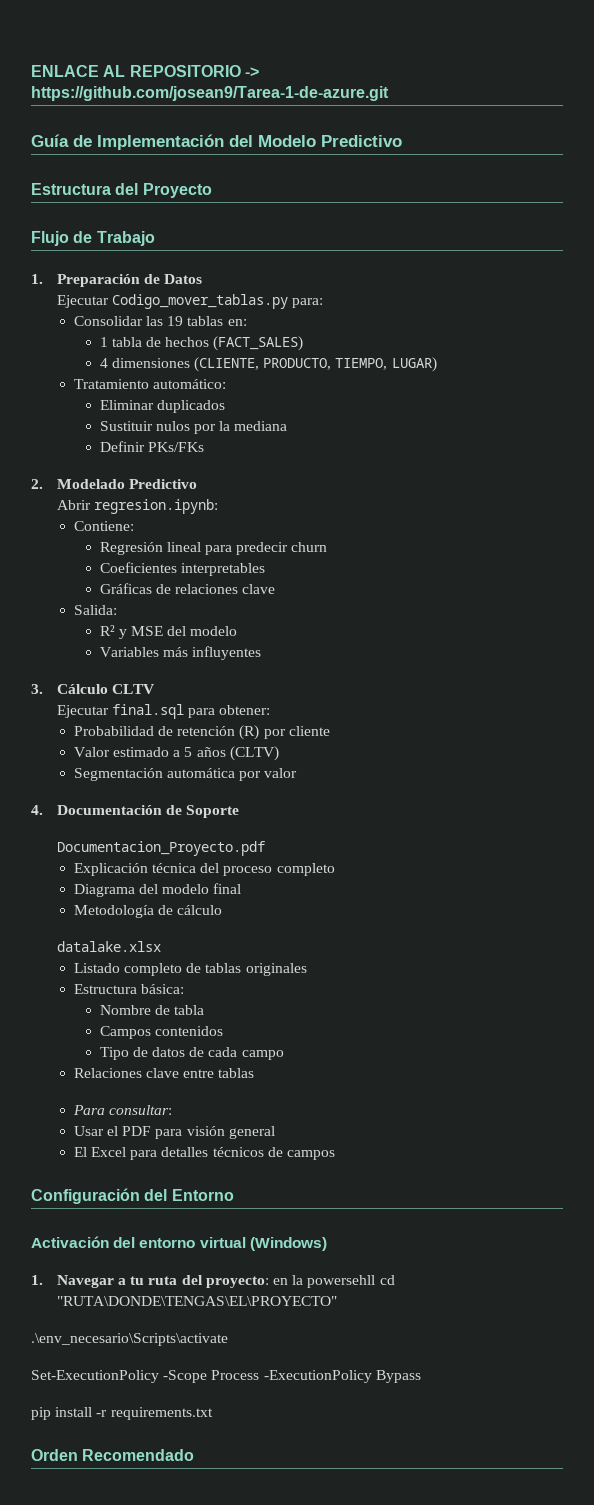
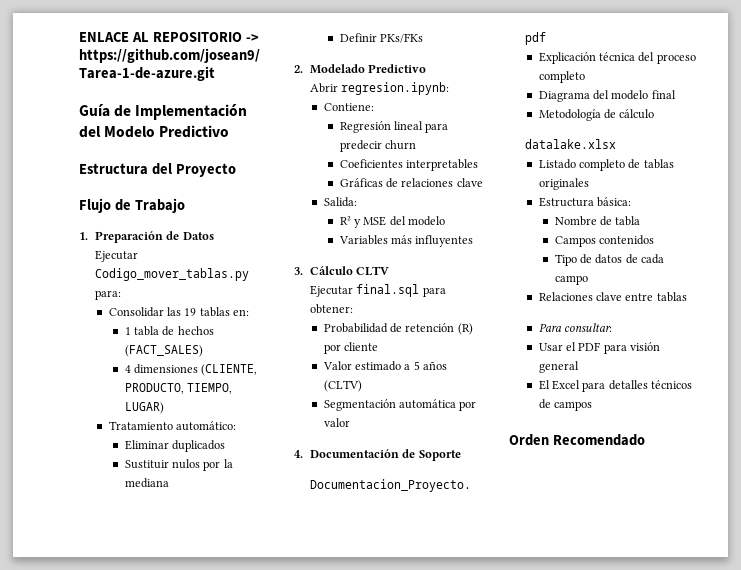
- Configuración del Entorno
- Activación del entorno virtual (Windows)
- 1. Navegar a tu ruta del proyecto: en la powersehll cd "RUTA\DONDE\TENGAS\EL\PROYECTO"
- .\env_necesario\Scripts\activate
- Set-ExecutionPolicy -Scope Process -ExecutionPolicy Bypass
- pip install -r requirements.txt

